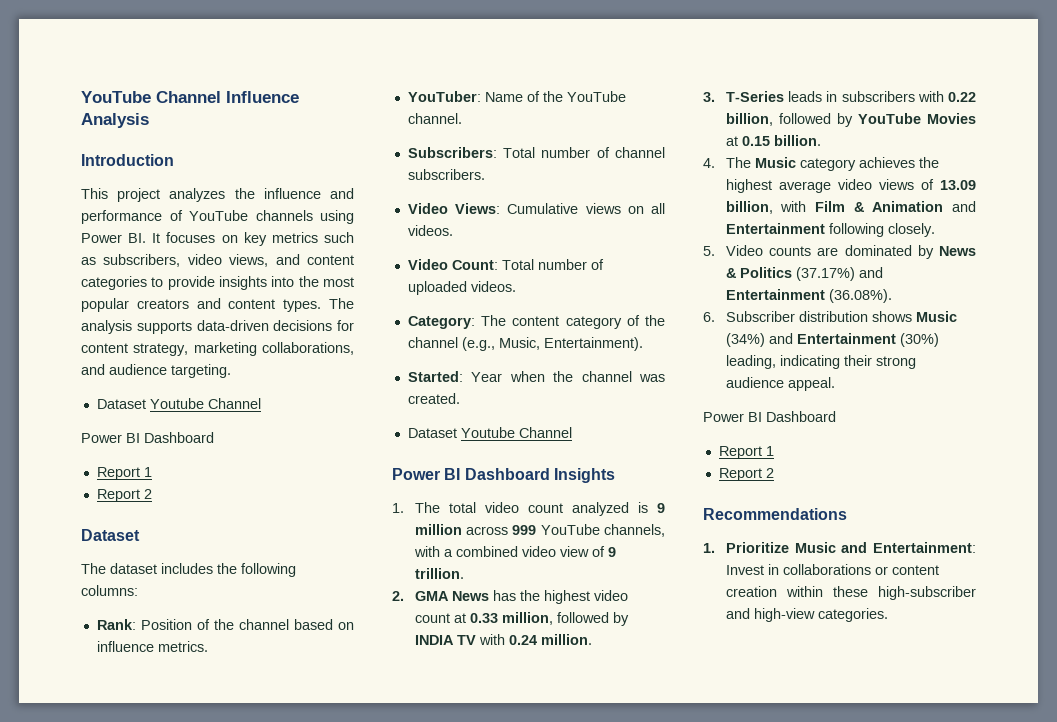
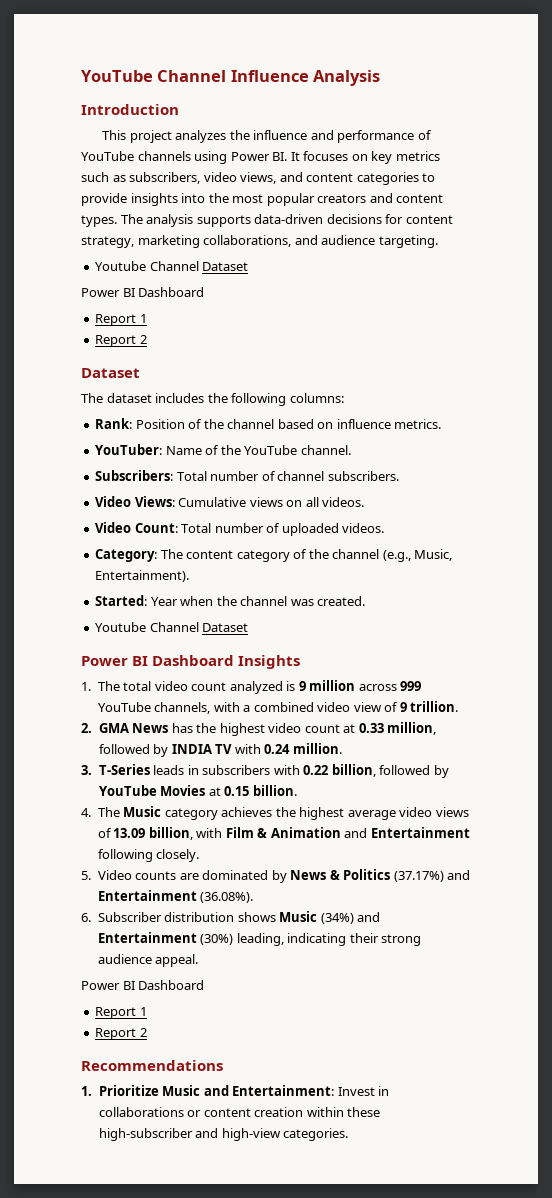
  The analysis supports data-driven decisions for content strategy, marketing collaborations, and audience targeting.
- Dataset Youtube Channel
+ Youtube Channel Dataset
  Started: Year when the channel was created.
- Dataset Youtube Channel
+ Youtube Channel Dataset

